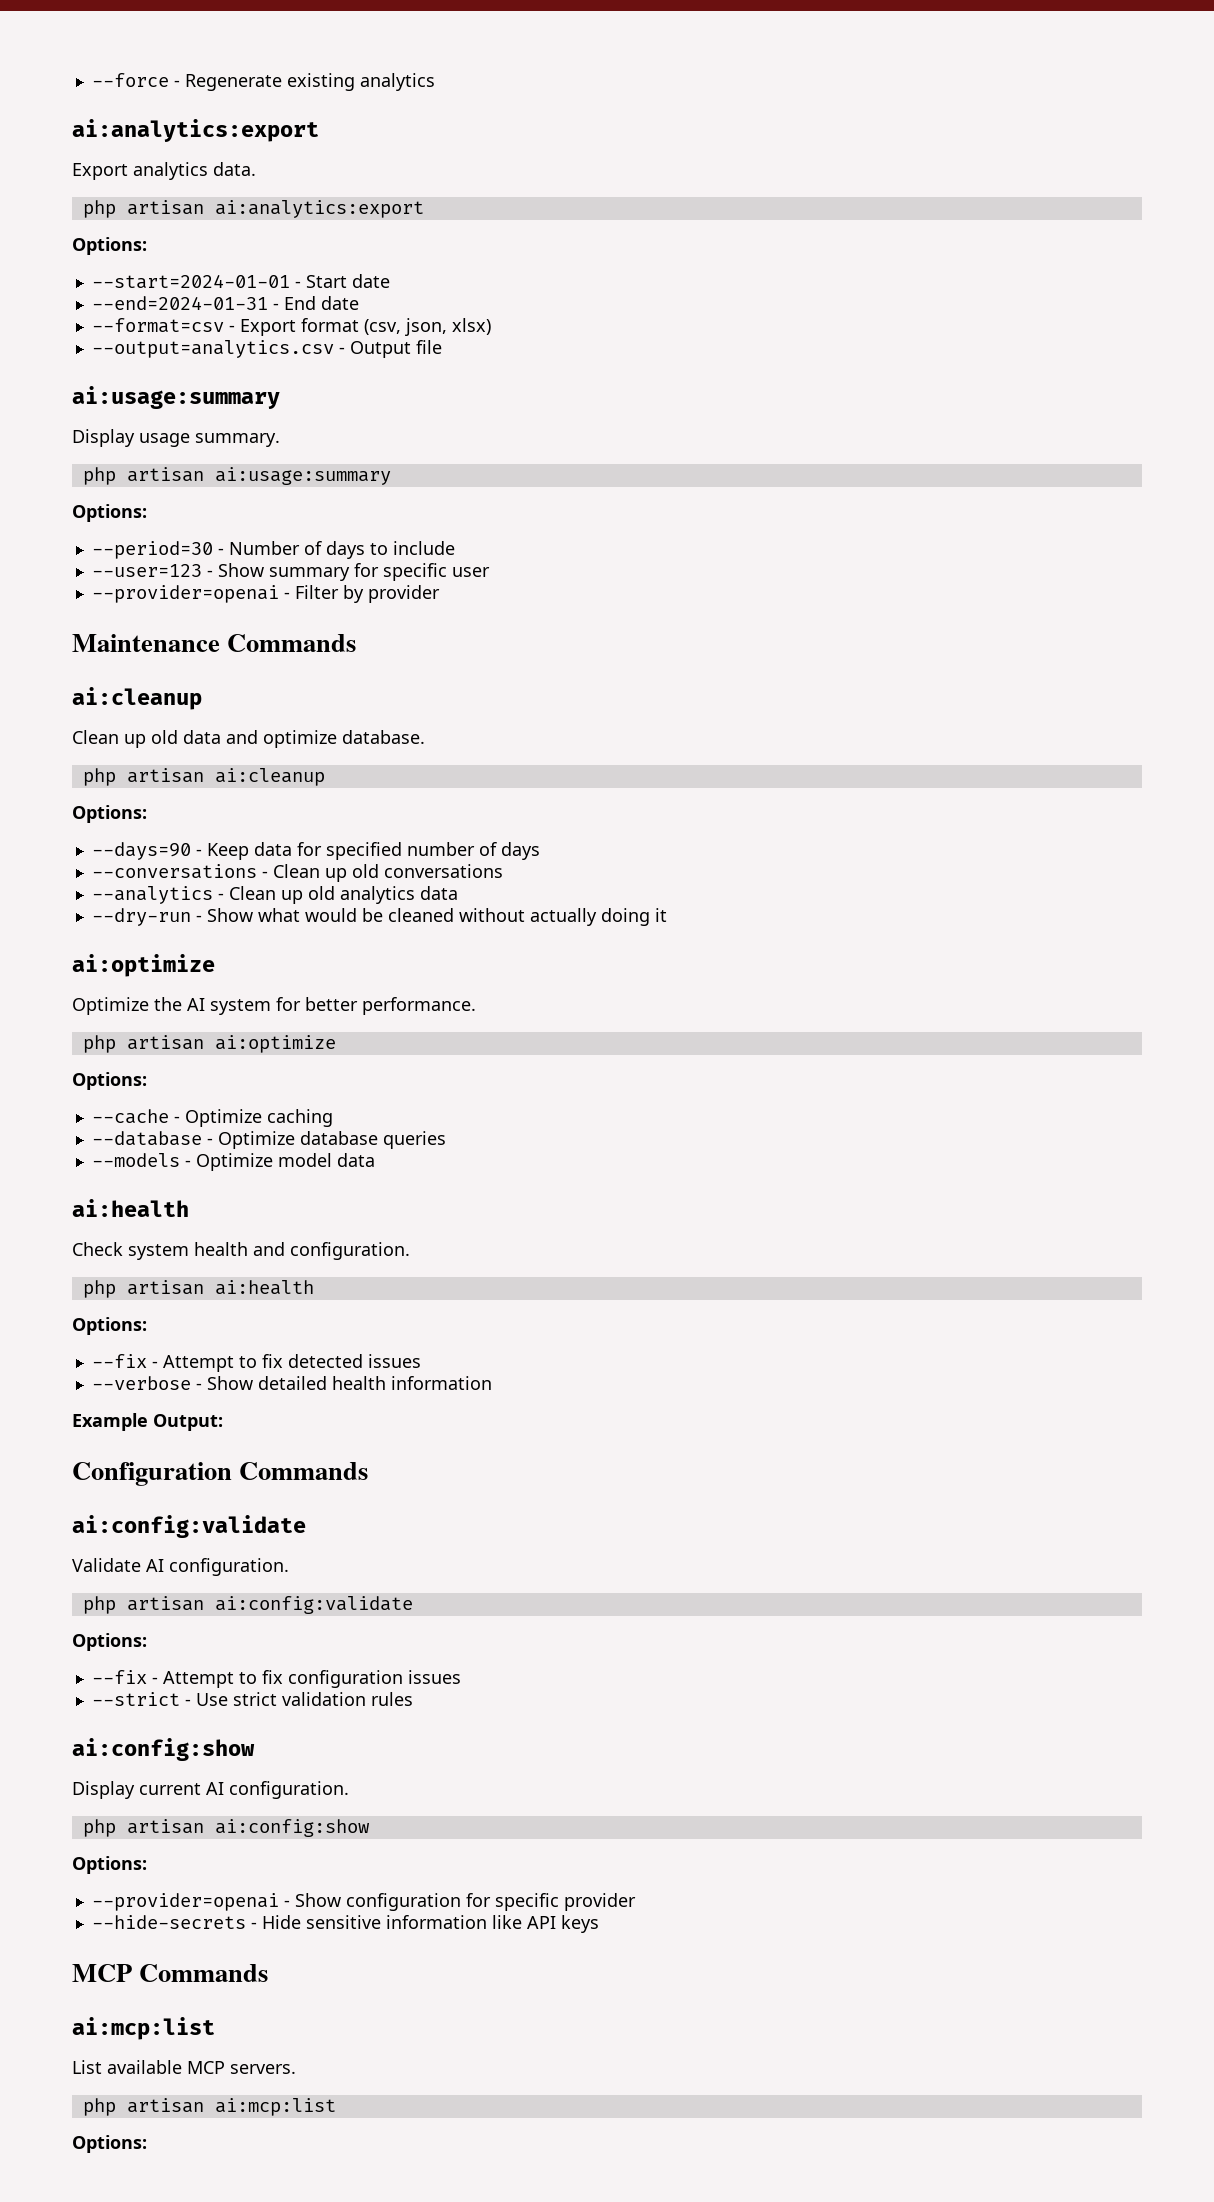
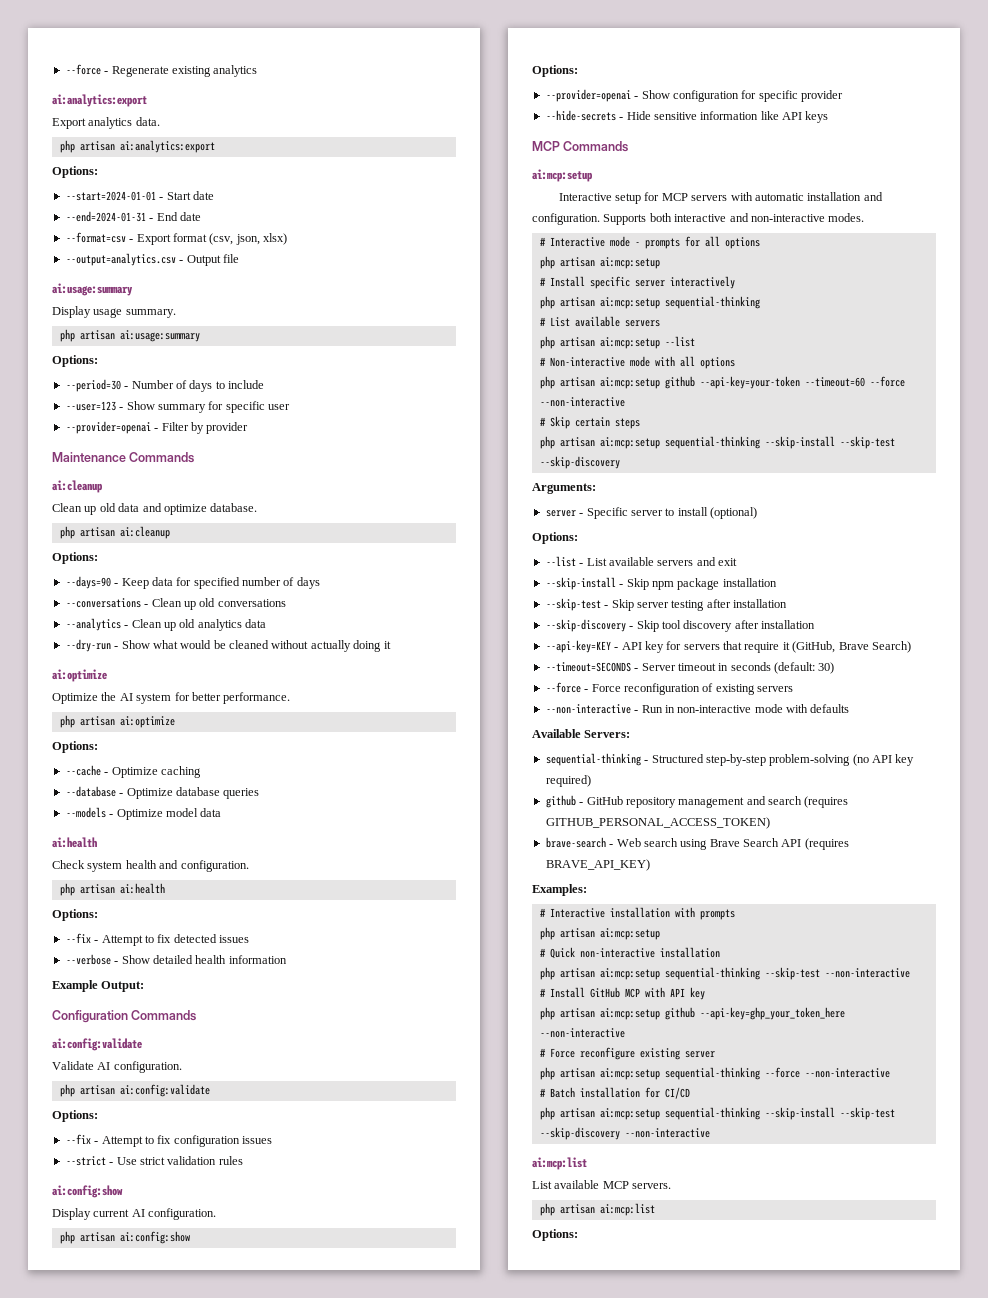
  MCP Commands
+ ai:mcp:setup
+ Interactive setup for MCP servers with automatic installation and configuration. Supports both interactive and non-interactive modes.
+ # Interactive mode - prompts for all options
+ php artisan ai:mcp:setup
+ # Install specific server interactively
+ php artisan ai:mcp:setup sequential-thinking
+ # List available servers
+ php artisan ai:mcp:setup --list
+ # Non-interactive mode with all options
+ php artisan ai:mcp:setup github --api-key=your-token --timeout=60 --force --non-interactive
+ # Skip certain steps
+ php artisan ai:mcp:setup sequential-thinking --skip-install --skip-test --skip-discovery
+ Arguments:
+ server - Specific server to install (optional)
+ Options:
+ --list - List available servers and exit
+ --skip-install - Skip npm package installation
+ --skip-test - Skip server testing after installation
+ --skip-discovery - Skip tool discovery after installation
+ --api-key=KEY - API key for servers that require it (GitHub, Brave Search)
+ --timeout=SECONDS - Server timeout in seconds (default: 30)
+ --force - Force reconfiguration of existing servers
+ --non-interactive - Run in non-interactive mode with defaults
+ Available Servers:
+ sequential-thinking - Structured step-by-step problem-solving (no API key required)
+ github - GitHub repository management and search (requires GITHUB_PERSONAL_ACCESS_TOKEN)
+ brave-search - Web search using Brave Search API (requires BRAVE_API_KEY)
+ Examples:
+ # Interactive installation with prompts
+ php artisan ai:mcp:setup
+ # Quick non-interactive installation
+ php artisan ai:mcp:setup sequential-thinking --skip-test --non-interactive
+ # Install GitHub MCP with API key
+ php artisan ai:mcp:setup github --api-key=ghp_your_token_here --non-interactive
+ # Force reconfigure existing server
+ php artisan ai:mcp:setup sequential-thinking --force --non-interactive
+ # Batch installation for CI/CD
+ php artisan ai:mcp:setup sequential-thinking --skip-install --skip-test --skip-discovery --non-interactive

